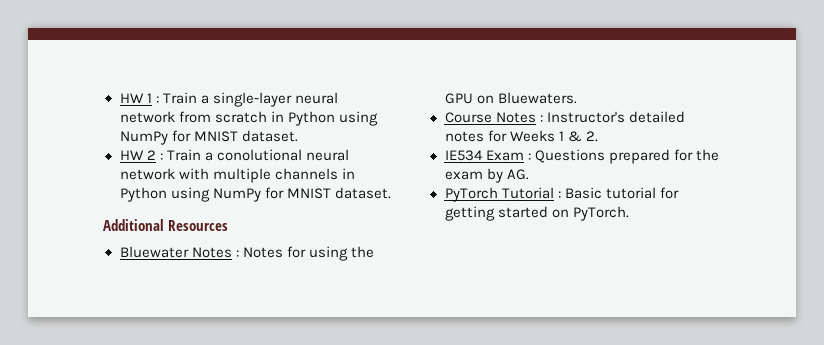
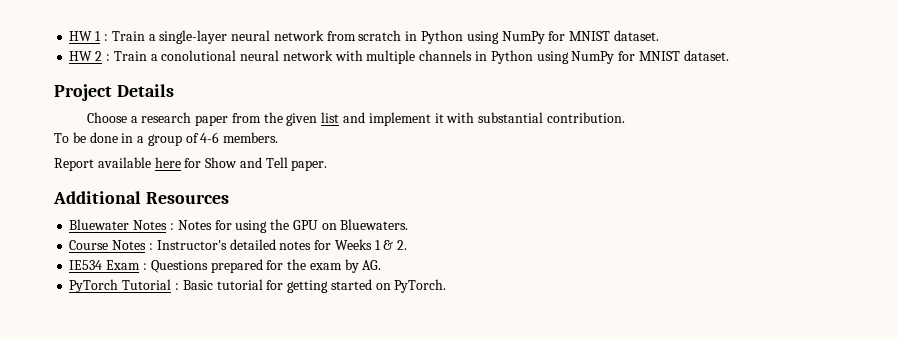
+ Project Details
+ Choose a research paper from the given list and implement it with substantial contribution.
+ To be done in a group of 4-6 members.
+ Report available here for Show and Tell paper.

